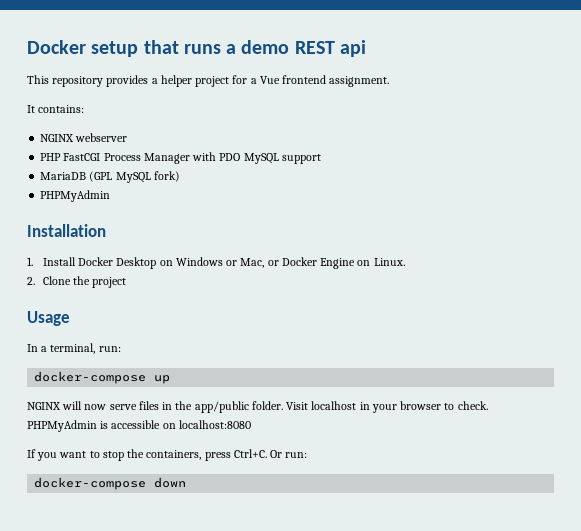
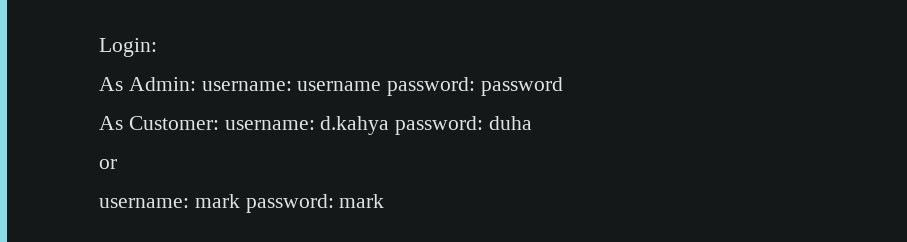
- Docker setup that runs a demo REST api
- This repository provides a helper project for a Vue frontend assignment.
- It contains:
- NGINX webserver
- PHP FastCGI Process Manager with PDO MySQL support
- MariaDB (GPL MySQL fork)
- PHPMyAdmin
- Installation
- 1. Install Docker Desktop on Windows or Mac, or Docker Engine on Linux.
- 2. Clone the project
- Usage
- In a terminal, run:
- docker-compose up
- NGINX will now serve files in the app/public folder. Visit localhost in your browser to check. PHPMyAdmin is accessible on localhost:8080
- If you want to stop the containers, press Ctrl+C. Or run:
- docker-compose down
+ Login:
+ As Admin: username: username password: password
+ As Customer: username: d.kahya password: duha
+ or
+ username: mark password: mark

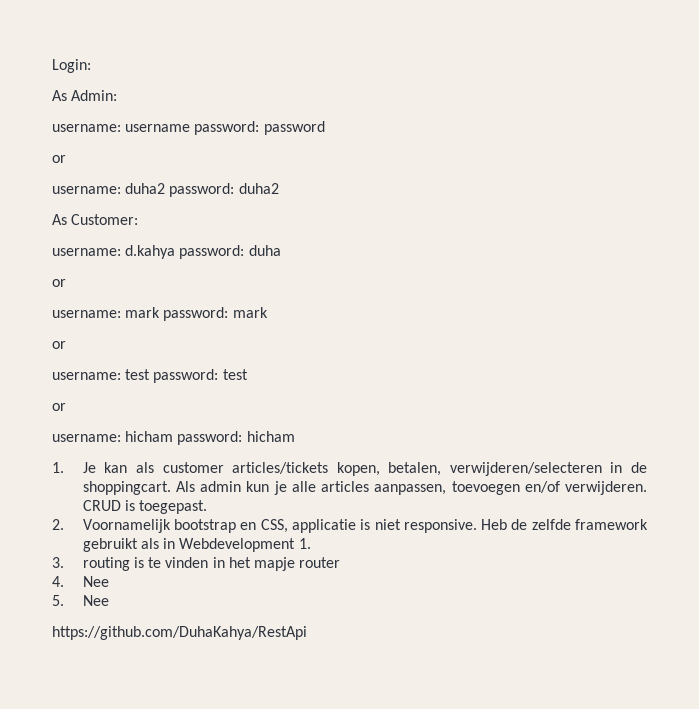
- As Admin: username: username password: password
+ As Admin:
+ username: username password: password
+ or
+ username: duha2 password: duha2
- As Customer: username: d.kahya password: duha
+ As Customer:
+ username: d.kahya password: duha
  username: mark password: mark
+ or
+ username: test password: test
+ or
+ username: hicham password: hicham
+ 1. Je kan als customer articles/tickets kopen, betalen, verwijderen/selecteren in de shoppingcart. Als admin kun je alle articles aanpassen, toevoegen en/of verwijderen. CRUD is toegepast.
+ 2. Voornamelijk bootstrap en CSS, applicatie is niet responsive. Heb de zelfde framework gebruikt als in Webdevelopment 1.
+ 3. routing is te vinden in het mapje router
+ 4. Nee
+ 5. Nee
+ https://github.com/DuhaKahya/RestApi

